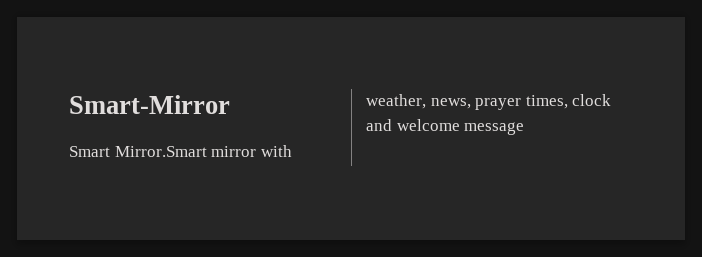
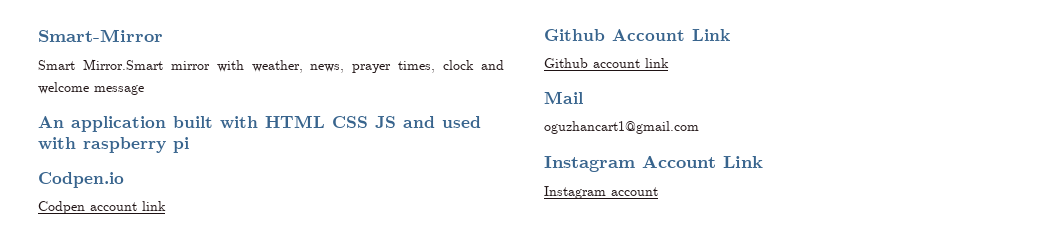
+ An application built with HTML CSS JS and used with raspberry pi
+ Codpen.io
+ Codpen account link
+ Github Account Link
+ Github account link
+ Mail
+ oguzhancart1@gmail.com
+ Instagram Account Link
+ Instagram account

